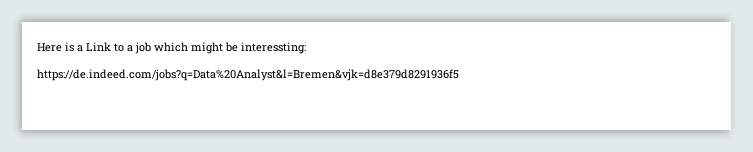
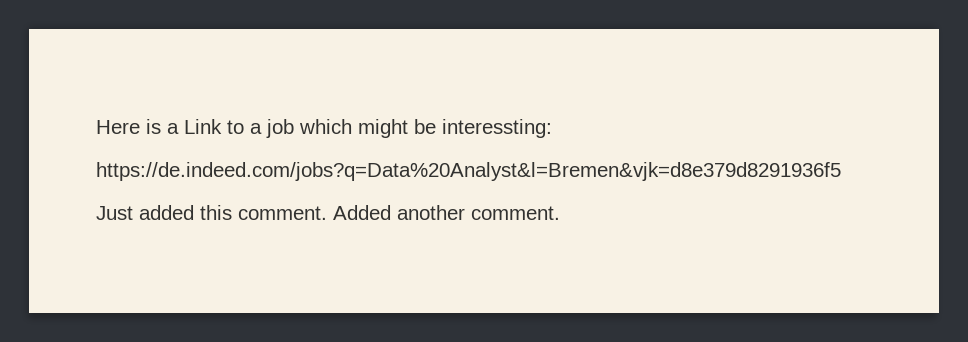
+ Just added this comment. Added another comment.

